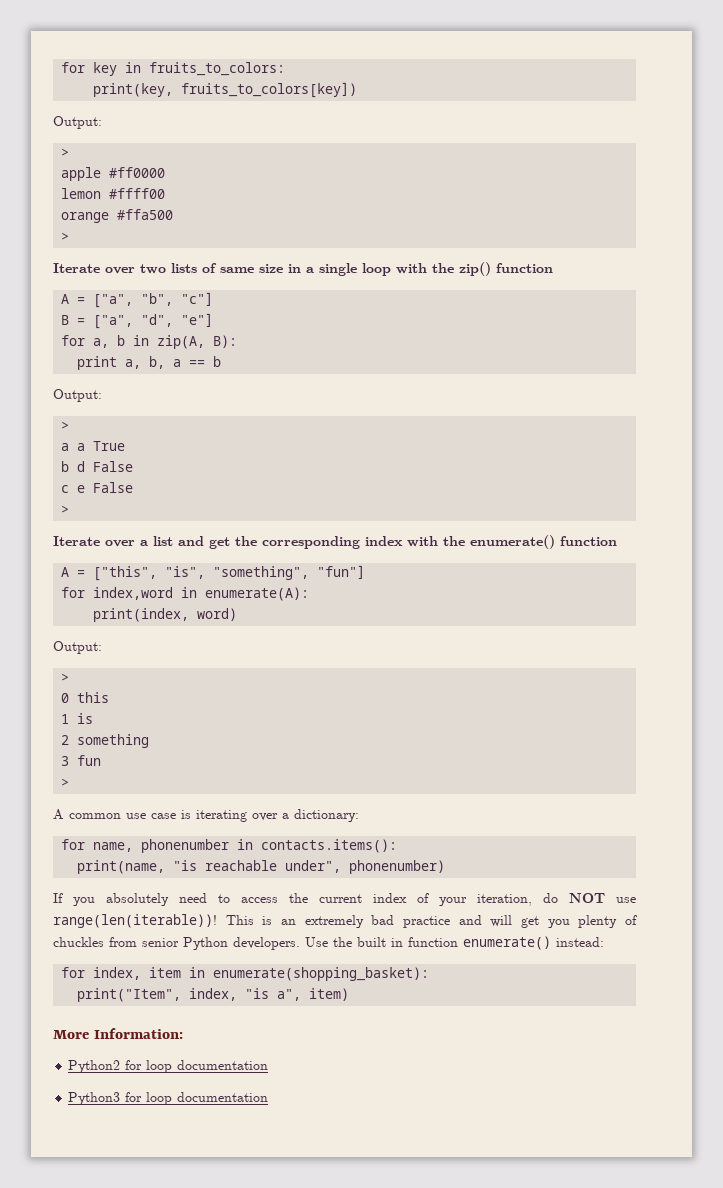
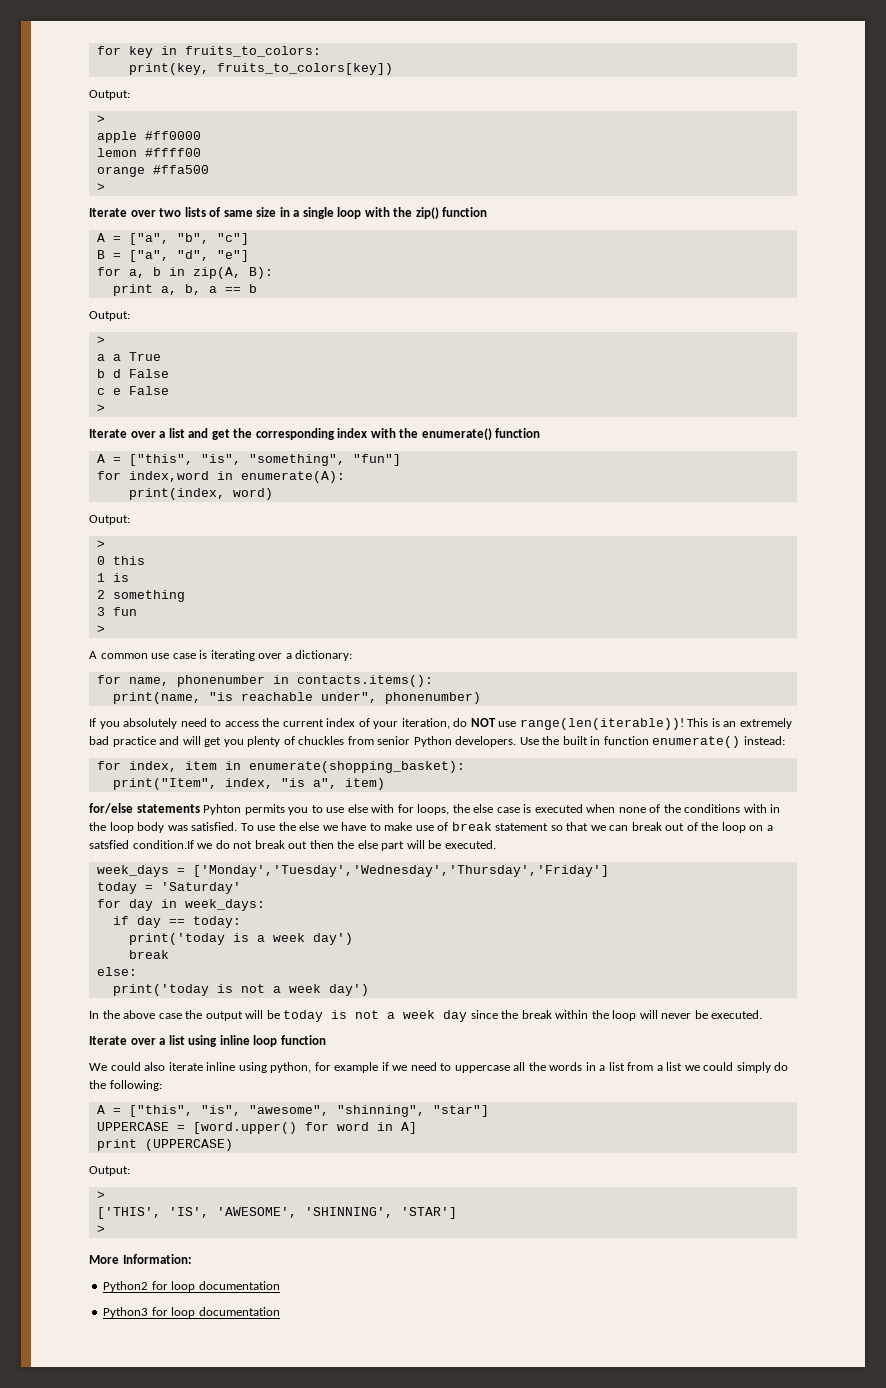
+ for/else statements Pyhton permits you to use else with for loops, the else case is executed when none of the conditions with in the loop body was satisfied. To use the else we have to make use of break statement so that we can break out of the loop on a satsfied condition.If we do not break out then the else part will be executed.
+ week_days = ['Monday','Tuesday','Wednesday','Thursday','Friday']
+ today = 'Saturday'
+ for day in week_days:
+ if day == today:
+ print('today is a week day')
+ break
+ else:
+ print('today is not a week day')
+ In the above case the output will be today is not a week day since the break within the loop will never be executed.
+ Iterate over a list using inline loop function
+ We could also iterate inline using python, for example if we need to uppercase all the words in a list from a list we could simply do the following:
+ A = ["this", "is", "awesome", "shinning", "star"]
+ UPPERCASE = [word.upper() for word in A]
+ print (UPPERCASE)
+ Output:
+ >
+ ['THIS', 'IS', 'AWESOME', 'SHINNING', 'STAR']
+ >

